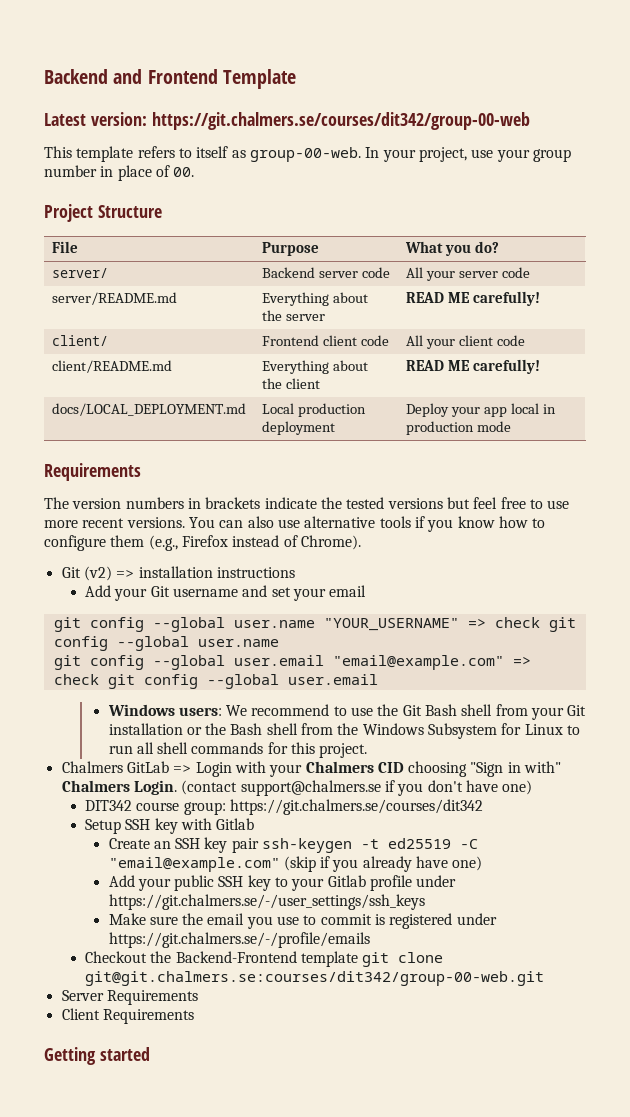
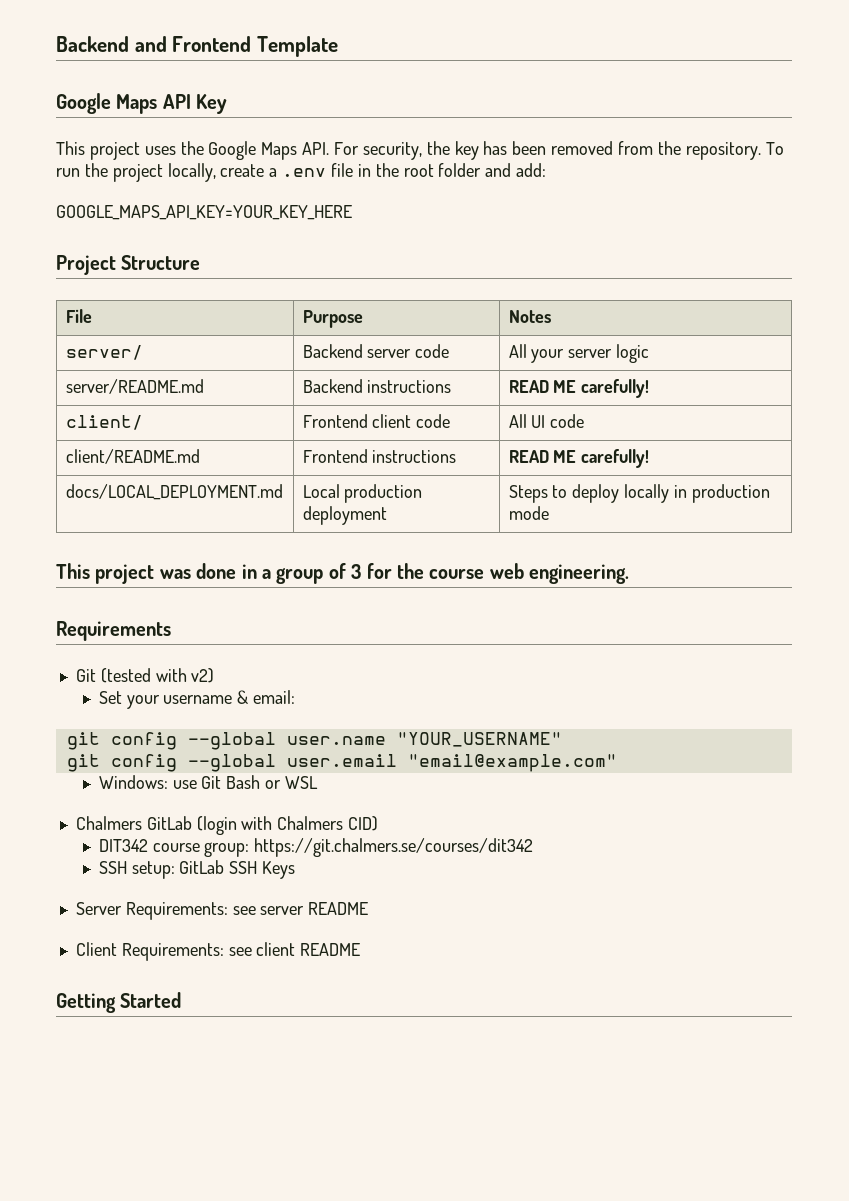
- Latest version: https://git.chalmers.se/courses/dit342/group-00-web
- This template refers to itself as group-00-web. In your project, use your group number in place of 00.
+ Google Maps API Key
+ This project uses the Google Maps API. For security, the key has been removed from the repository. To run the project locally, create a .env file in the root folder and add:
+ GOOGLE_MAPS_API_KEY=YOUR_KEY_HERE
- File | Purpose | What you do?
+ File | Purpose | Notes
- server/ | Backend server code | All your server code
+ server/ | Backend server code | All your server logic
- server/README.md | Everything about the server | READ ME carefully!
+ server/README.md | Backend instructions | READ ME carefully!
- client/ | Frontend client code | All your client code
+ client/ | Frontend client code | All UI code
- client/README.md | Everything about the client | READ ME carefully!
+ client/README.md | Frontend instructions | READ ME carefully!
- docs/LOCAL_DEPLOYMENT.md | Local production deployment | Deploy your app local in production mode
+ docs/LOCAL_DEPLOYMENT.md | Local production deployment | Steps to deploy locally in production mode
+ This project was done in a group of 3 for the course web engineering.
  Requirements
- The version numbers in brackets indicate the tested versions but feel free to use more recent versions. You can also use alternative tools if you know how to configure them (e.g., Firefox instead of Chrome).
- Git (v2) => installation instructions
- Add your Git username and set your email
+ Git (tested with v2)
+ Set your username & email:
- git config --global user.name "YOUR_USERNAME" => check git config --global user.name
+ git config --global user.name "YOUR_USERNAME"
- git config --global user.email "email@example.com" => check git config --global user.email
- Windows users: We recommend to use the Git Bash shell from your Git installation or the Bash shell from the Windows Subsystem for Linux to run all shell commands for this project.
- Chalmers GitLab => Login with your Chalmers CID choosing "Sign in with" Chalmers Login. (contact support@chalmers.se if you don't have one)
+ git config --global user.email "email@example.com"
+ Windows: use Git Bash or WSL
+ Chalmers GitLab (login with Chalmers CID)
  DIT342 course group: https://git.chalmers.se/courses/dit342
- Setup SSH key with Gitlab
- Create an SSH key pair ssh-keygen -t ed25519 -C "email@example.com" (skip if you already have one)
- Add your public SSH key to your Gitlab profile under https://git.chalmers.se/-/user_settings/ssh_keys
- Make sure the email you use to commit is registered under https://git.chalmers.se/-/profile/emails
- Checkout the Backend-Frontend template git clone git@git.chalmers.se:courses/dit342/group-00-web.git
- Server Requirements
- Client Requirements
+ SSH setup: GitLab SSH Keys
+ Server Requirements: see server README
+ Client Requirements: see client README
- Getting started
+ Getting Started

